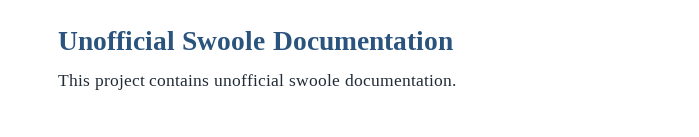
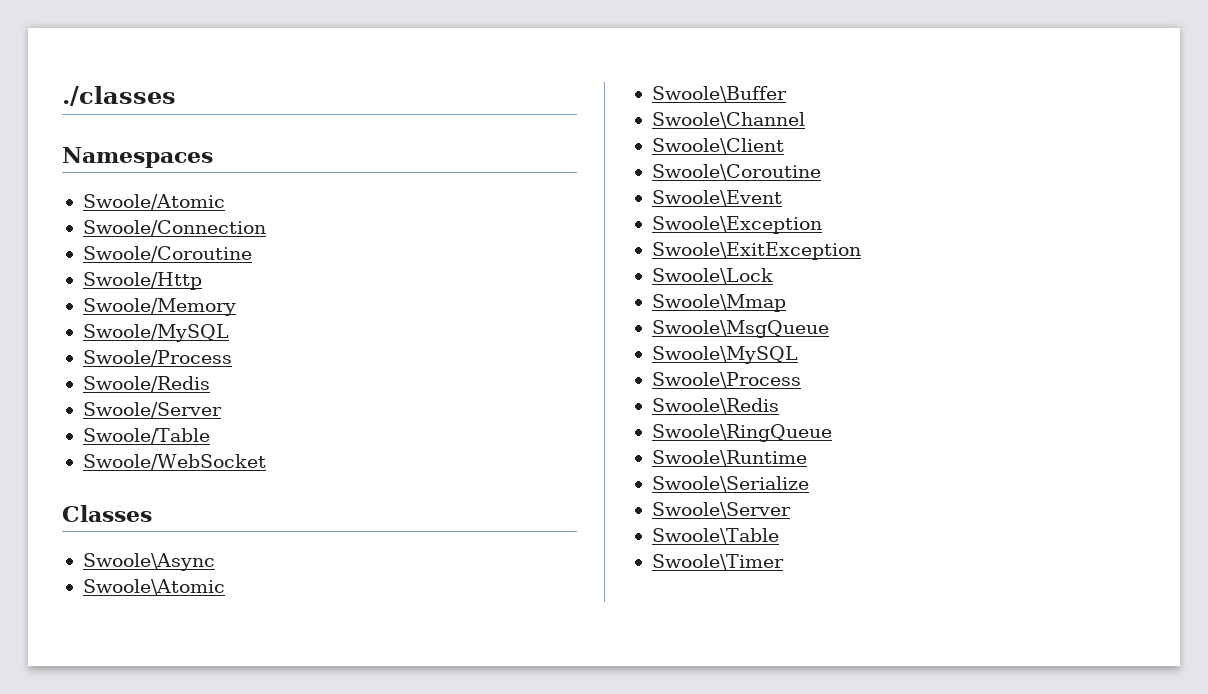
- Unofficial Swoole Documentation
- This project contains unofficial swoole documentation.
+ ./classes
+ Namespaces
+ Swoole/Atomic
+ Swoole/Connection
+ Swoole/Coroutine
+ Swoole/Http
+ Swoole/Memory
+ Swoole/MySQL
+ Swoole/Process
+ Swoole/Redis
+ Swoole/Server
+ Swoole/Table
+ Swoole/WebSocket
+ Classes
+ Swoole\Async
+ Swoole\Atomic
+ Swoole\Buffer
+ Swoole\Channel
+ Swoole\Client
+ Swoole\Coroutine
+ Swoole\Event
+ Swoole\Exception
+ Swoole\ExitException
+ Swoole\Lock
+ Swoole\Mmap
+ Swoole\MsgQueue
+ Swoole\MySQL
+ Swoole\Process
+ Swoole\Redis
+ Swoole\RingQueue
+ Swoole\Runtime
+ Swoole\Serialize
+ Swoole\Server
+ Swoole\Table
+ Swoole\Timer

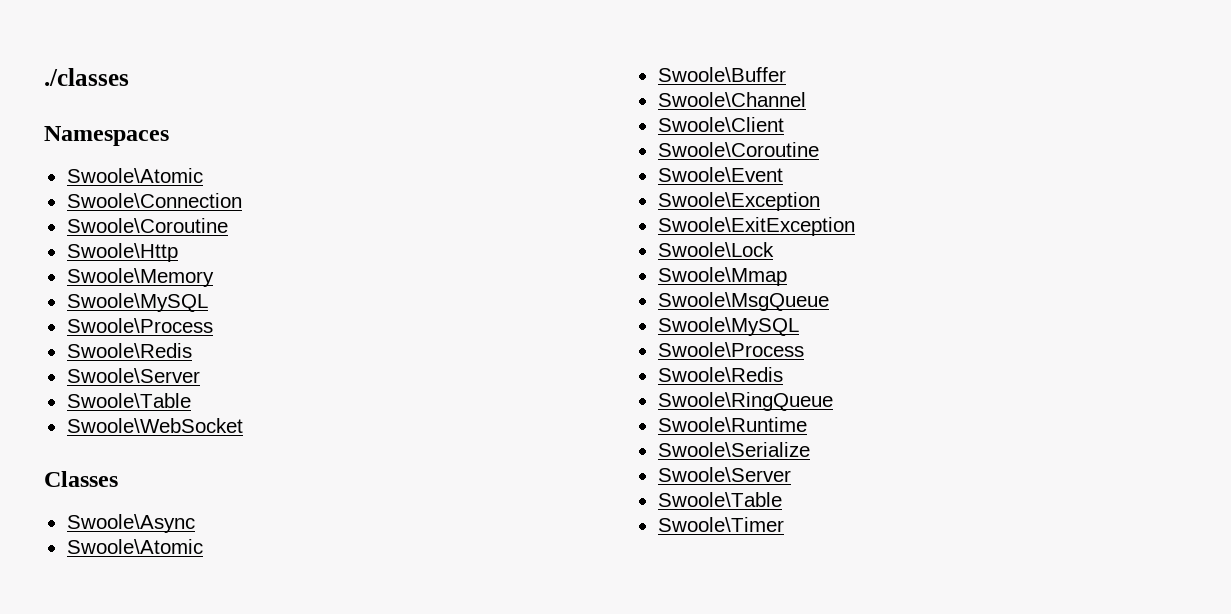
  Namespaces
- Swoole/Atomic
- Swoole/Connection
- Swoole/Coroutine
- Swoole/Http
- Swoole/Memory
- Swoole/MySQL
- Swoole/Process
- Swoole/Redis
- Swoole/Server
- Swoole/Table
- Swoole/WebSocket
+ Swoole\Atomic
+ Swoole\Connection
+ Swoole\Coroutine
+ Swoole\Http
+ Swoole\Memory
+ Swoole\MySQL
+ Swoole\Process
+ Swoole\Redis
+ Swoole\Server
+ Swoole\Table
+ Swoole\WebSocket

